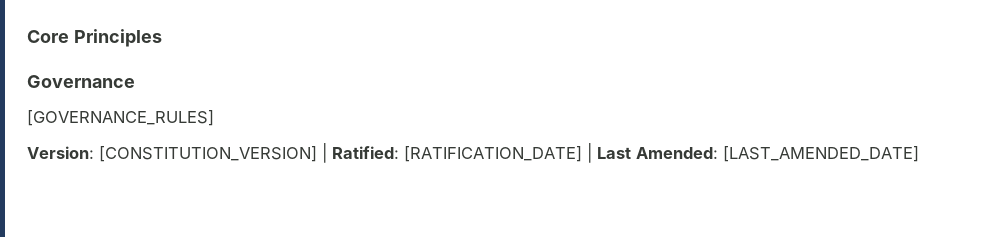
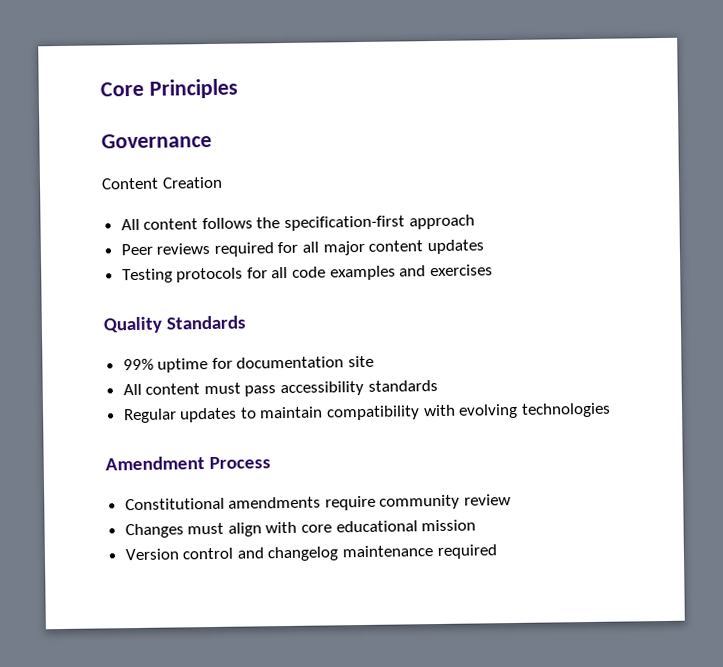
- [GOVERNANCE_RULES]
- Version: [CONSTITUTION_VERSION] | Ratified: [RATIFICATION_DATE] | Last Amended: [LAST_AMENDED_DATE]
+ Content Creation
+ All content follows the specification-first approach
+ Peer reviews required for all major content updates
+ Testing protocols for all code examples and exercises
+ Quality Standards
+ 99% uptime for documentation site
+ All content must pass accessibility standards
+ Regular updates to maintain compatibility with evolving technologies
+ Amendment Process
+ Constitutional amendments require community review
+ Changes must align with core educational mission
+ Version control and changelog maintenance required

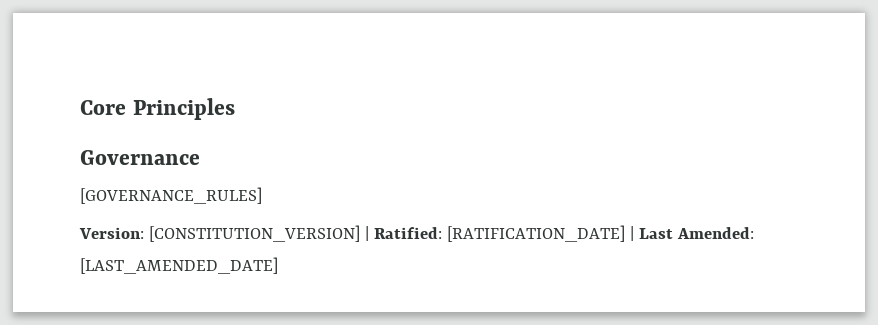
- Content Creation
- All content follows the specification-first approach
- Peer reviews required for all major content updates
- Testing protocols for all code examples and exercises
- Quality Standards
- 99% uptime for documentation site
- All content must pass accessibility standards
- Regular updates to maintain compatibility with evolving technologies
- Amendment Process
- Constitutional amendments require community review
- Changes must align with core educational mission
- Version control and changelog maintenance required
+ [GOVERNANCE_RULES]
+ Version: [CONSTITUTION_VERSION] | Ratified: [RATIFICATION_DATE] | Last Amended: [LAST_AMENDED_DATE]

